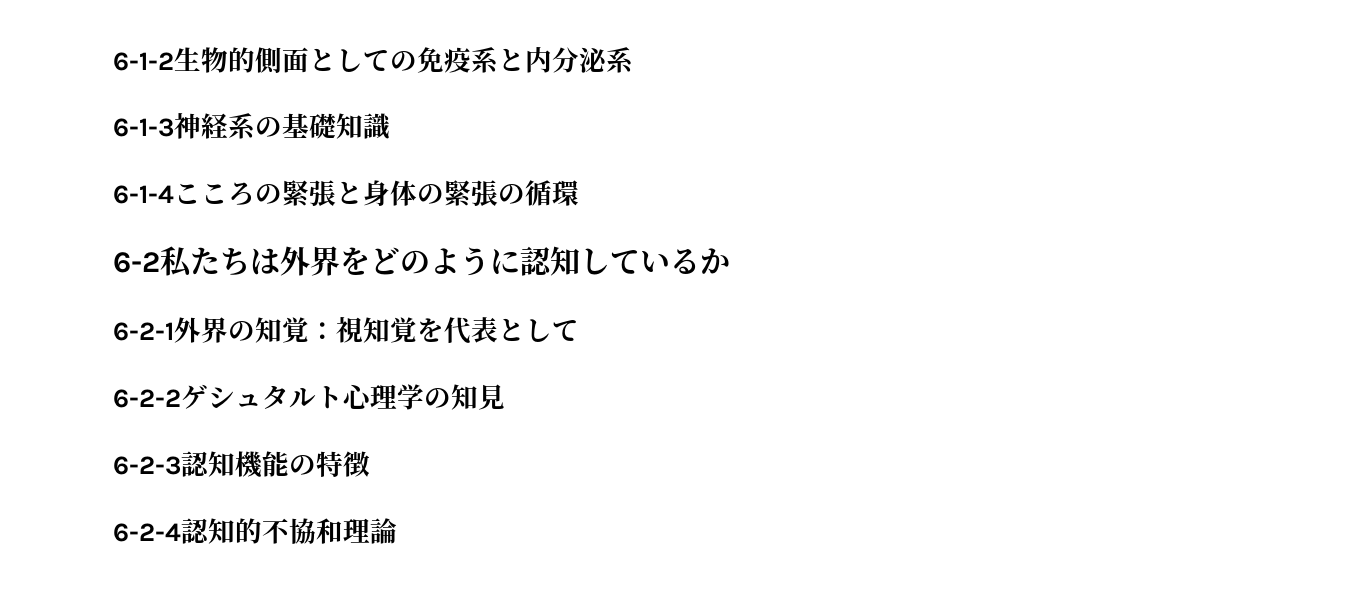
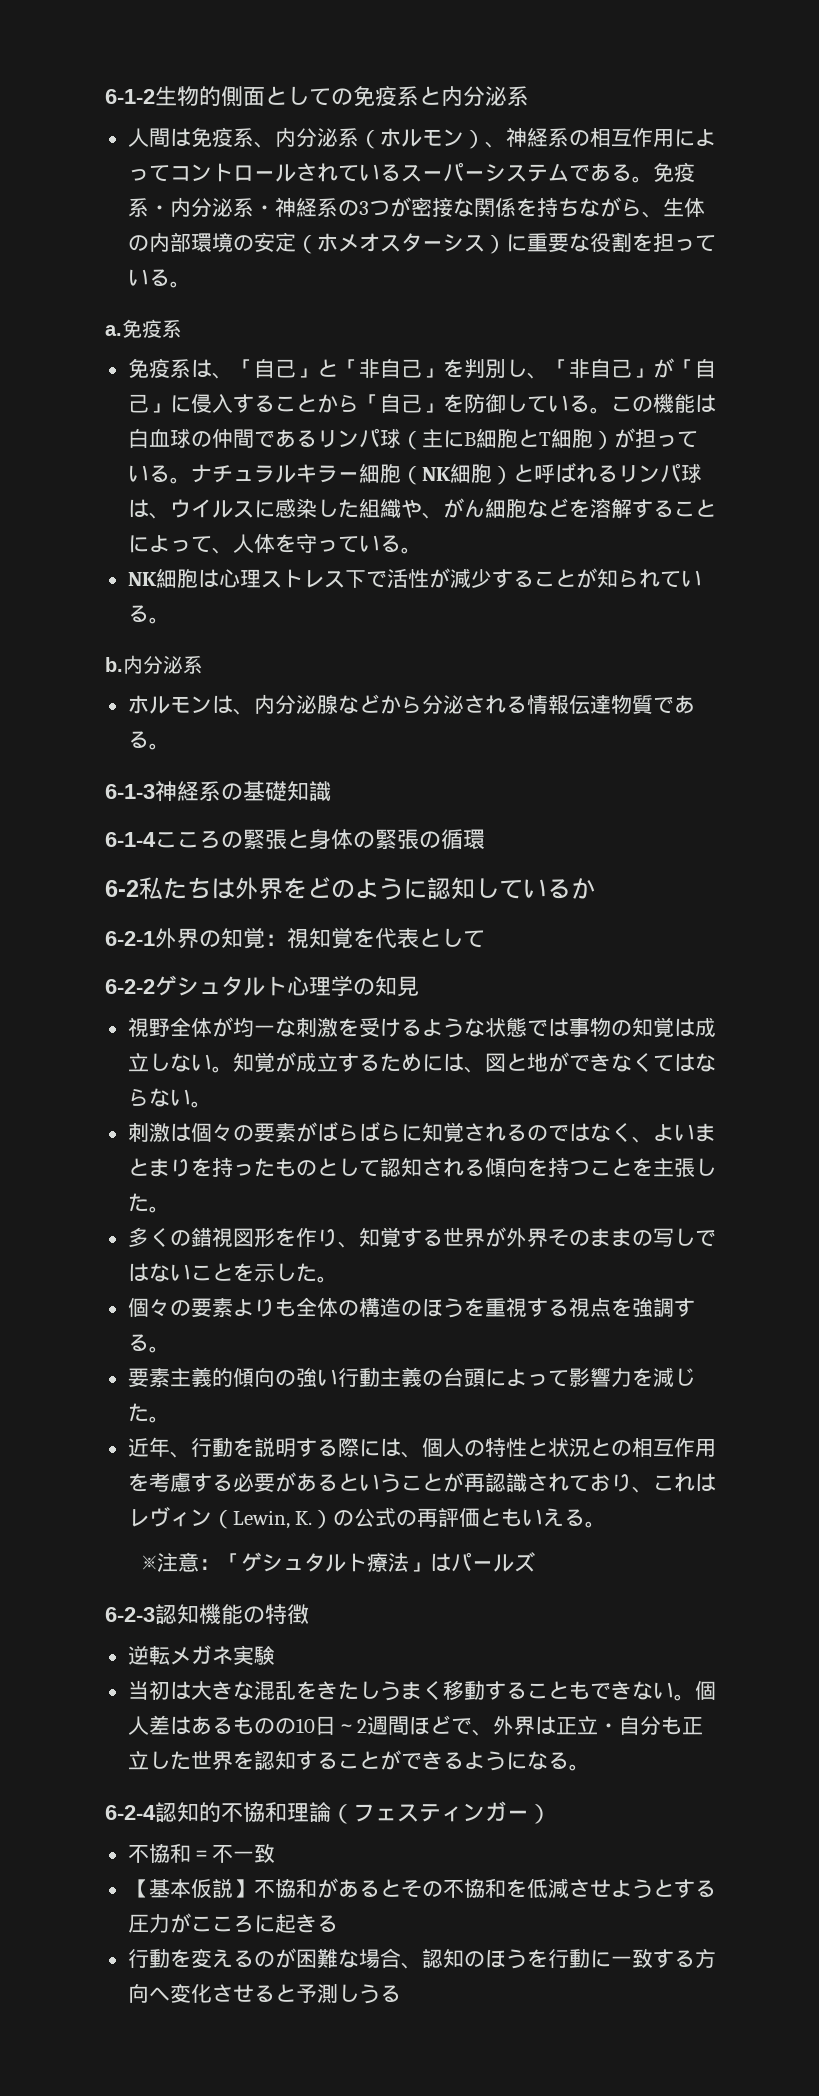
+ 人間は免疫系、内分泌系（ホルモン）、神経系の相互作用によってコントロールされているスーパーシステムである。免疫系・内分泌系・神経系の3つが密接な関係を持ちながら、生体の内部環境の安定（ホメオスターシス）に重要な役割を担っている。
+ a.免疫系
+ 免疫系は、「自己」と「非自己」を判別し、「非自己」が「自己」に侵入することから「自己」を防御している。この機能は白血球の仲間であるリンパ球（主にB細胞とT細胞）が担っている。ナチュラルキラー細胞（NK細胞）と呼ばれるリンパ球は、ウイルスに感染した組織や、がん細胞などを溶解することによって、人体を守っている。
+ NK細胞は心理ストレス下で活性が減少することが知られている。
+ b.内分泌系
+ ホルモンは、内分泌腺などから分泌される情報伝達物質である。
+ 視野全体が均一な刺激を受けるような状態では事物の知覚は成立しない。知覚が成立するためには、図と地ができなくてはならない。
+ 刺激は個々の要素がばらばらに知覚されるのではなく、よいまとまりを持ったものとして認知される傾向を持つことを主張した。
+ 多くの錯視図形を作り、知覚する世界が外界そのままの写しではないことを示した。
+ 個々の要素よりも全体の構造のほうを重視する視点を強調する。
+ 要素主義的傾向の強い行動主義の台頭によって影響力を減じた。
+ 近年、行動を説明する際には、個人の特性と状況との相互作用を考慮する必要があるということが再認識されており、これはレヴィン（Lewin, K.）の公式の再評価ともいえる。
+ ※注意：「ゲシュタルト療法」はパールズ
+ 逆転メガネ実験
+ 当初は大きな混乱をきたしうまく移動することもできない。個人差はあるものの10日～2週間ほどで、外界は正立・自分も正立した世界を認知することができるようになる。
- 6-2-4認知的不協和理論
+ 6-2-4認知的不協和理論（フェスティンガー）
+ 不協和＝不一致
+ 【基本仮説】不協和があるとその不協和を低減させようとする圧力がこころに起きる
+ 行動を変えるのが困難な場合、認知のほうを行動に一致する方向へ変化させると予測しうる

